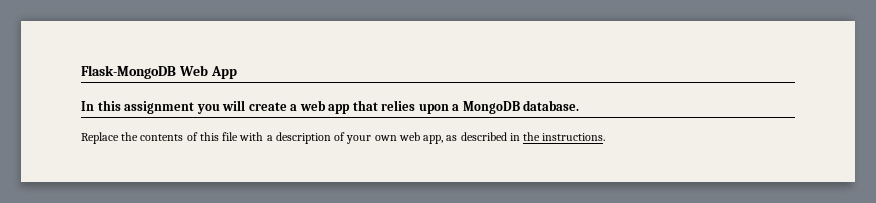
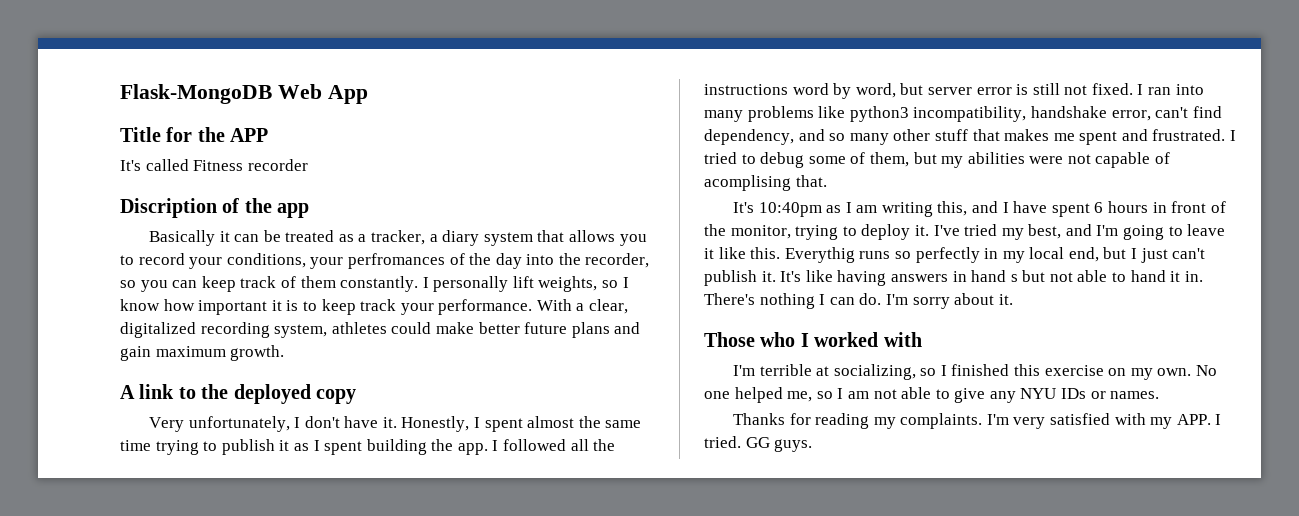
- In this assignment you will create a web app that relies upon a MongoDB database.
- Replace the contents of this file with a description of your own web app, as described in the instructions.
+ Title for the APP
+ It's called Fitness recorder
+ Discription of the app
+ Basically it can be treated as a tracker, a diary system that allows you to record your conditions, your perfromances of the day into the recorder, so you can keep track of them constantly. I personally lift weights, so I know how important it is to keep track your performance. With a clear, digitalized recording system, athletes could make better future plans and gain maximum growth.
+ A link to the deployed copy
+ Very unfortunately, I don't have it. Honestly, I spent almost the same time trying to publish it as I spent building the app. I followed all the instructions word by word, but server error is still not fixed. I ran into many problems like python3 incompatibility, handshake error, can't find dependency, and so many other stuff that makes me spent and frustrated. I tried to debug some of them, but my abilities were not capable of acomplising that.
+ It's 10:40pm as I am writing this, and I have spent 6 hours in front of the monitor, trying to deploy it. I've tried my best, and I'm going to leave it like this. Everythig runs so perfectly in my local end, but I just can't publish it. It's like having answers in hand s but not able to hand it in. There's nothing I can do. I'm sorry about it.
+ Those who I worked with
+ I'm terrible at socializing, so I finished this exercise on my own. No one helped me, so I am not able to give any NYU IDs or names.
+ Thanks for reading my complaints. I'm very satisfied with my APP. I tried. GG guys.

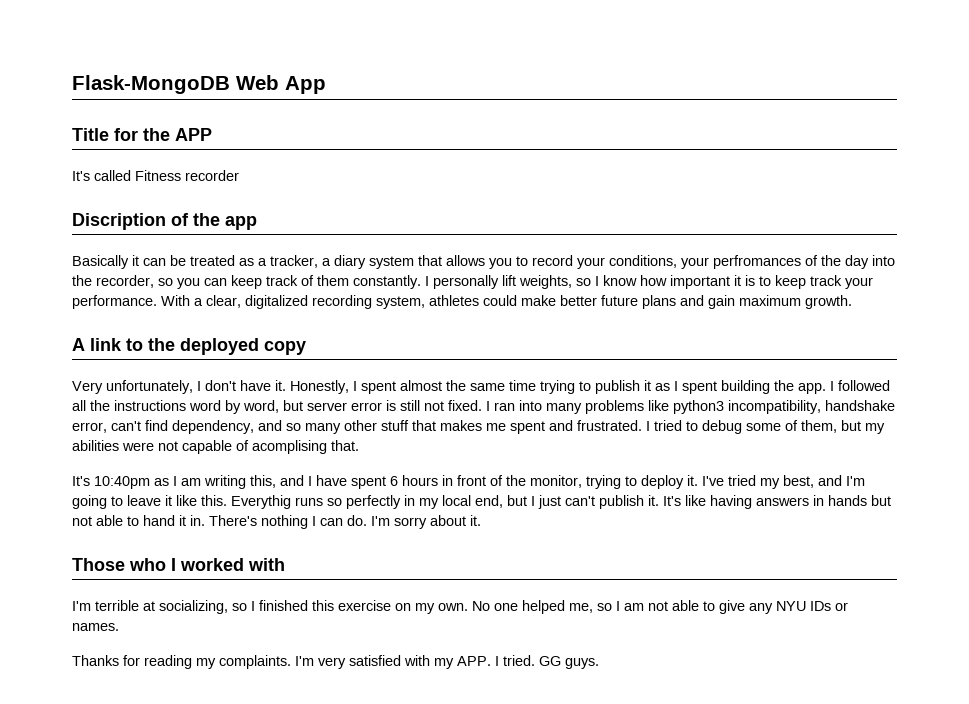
- It's like having answers in hand s but not able to hand it in.
+ It's like having answers in hands but not able to hand it in.

